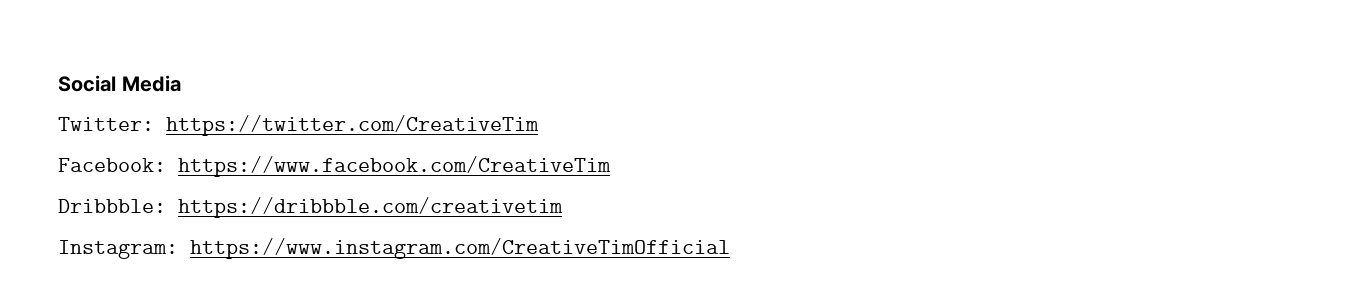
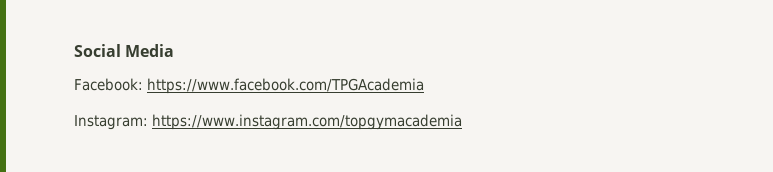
- Twitter: https://twitter.com/CreativeTim
- Facebook: https://www.facebook.com/CreativeTim
- Dribbble: https://dribbble.com/creativetim
+ Facebook: https://www.facebook.com/TPGAcademia
- Instagram: https://www.instagram.com/CreativeTimOfficial
+ Instagram: https://www.instagram.com/topgymacademia

